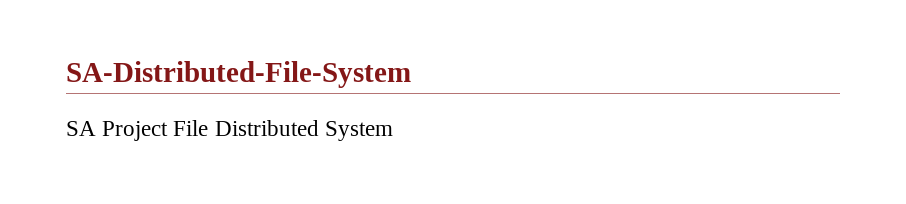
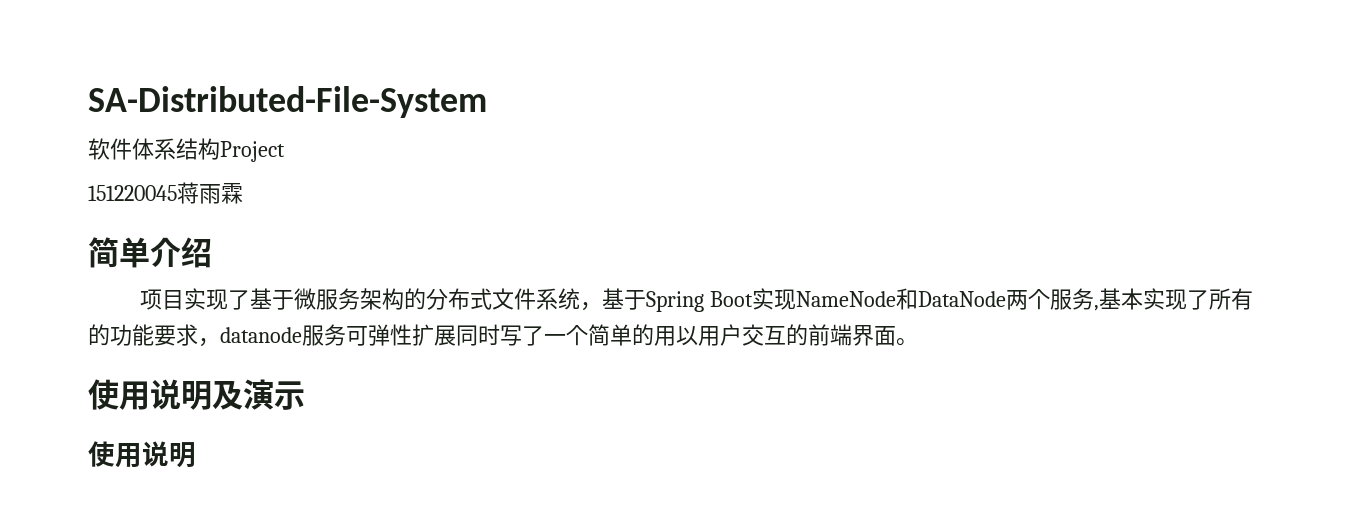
- SA Project File Distributed System
+ 软件体系结构Project
+ 151220045蒋雨霖
+ 简单介绍
+ 项目实现了基于微服务架构的分布式文件系统，基于Spring Boot实现NameNode和DataNode两个服务,基本实现了所有的功能要求，datanode服务可弹性扩展同时写了一个简单的用以用户交互的前端界面。
+ 使用说明及演示
+ 使用说明

